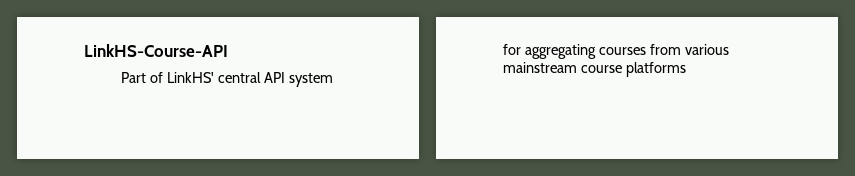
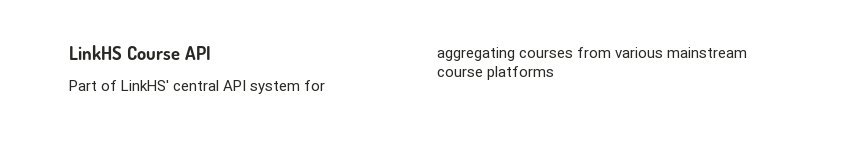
- LinkHS-Course-API
+ LinkHS Course API

